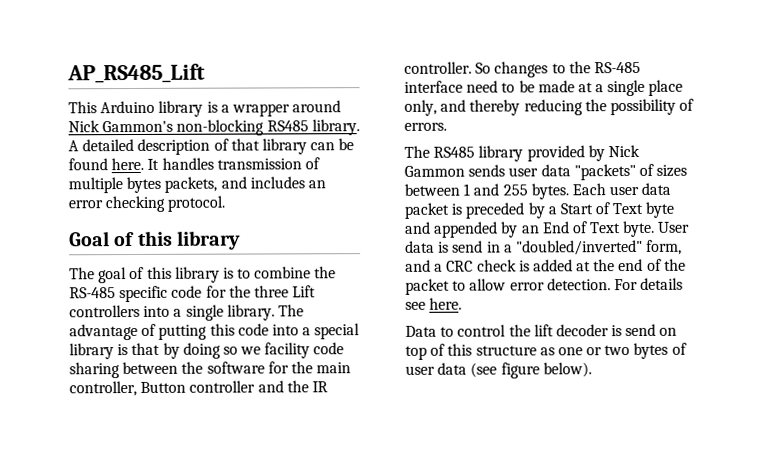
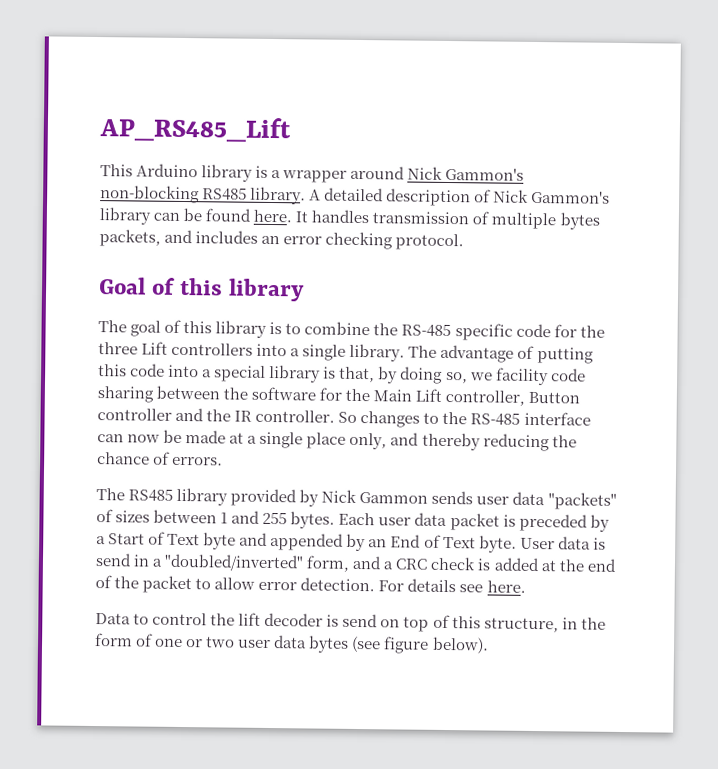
- A detailed description of that library can be found here.
+ A detailed description of Nick Gammon's library can be found here.
- The advantage of putting this code into a special library is that by doing so we facility code sharing between the software for the main controller, Button controller and the IR controller.
+ The advantage of putting this code into a special library is that, by doing so, we facility code sharing between the software for the Main Lift controller, Button controller and the IR controller.
- So changes to the RS-485 interface need to be made at a single place only, and thereby reducing the possibility of errors.
+ So changes to the RS-485 interface can now be made at a single place only, and thereby reducing the chance of errors.
- Data to control the lift decoder is send on top of this structure as one or two bytes of user data (see figure below).
+ Data to control the lift decoder is send on top of this structure, in the form of one or two user data bytes (see figure below).

